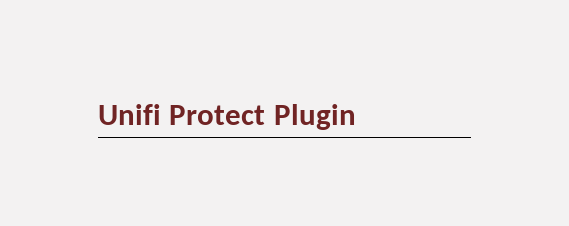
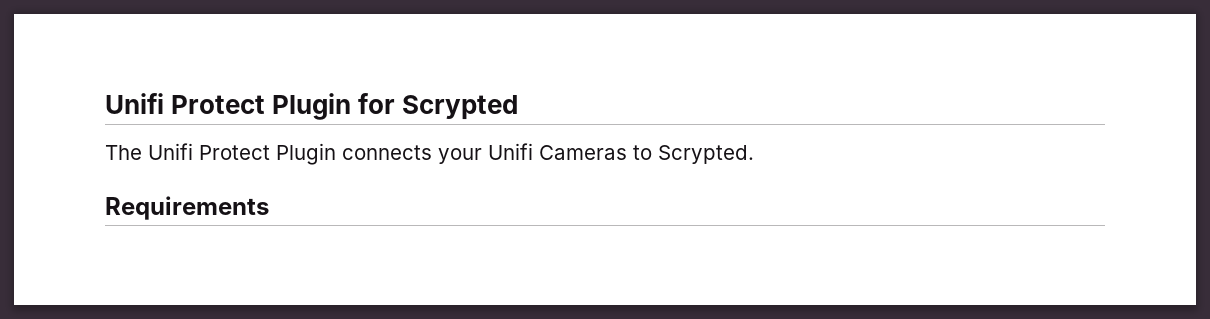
- Unifi Protect Plugin
+ Unifi Protect Plugin for Scrypted
+ The Unifi Protect Plugin connects your Unifi Cameras to Scrypted.
+ Requirements

